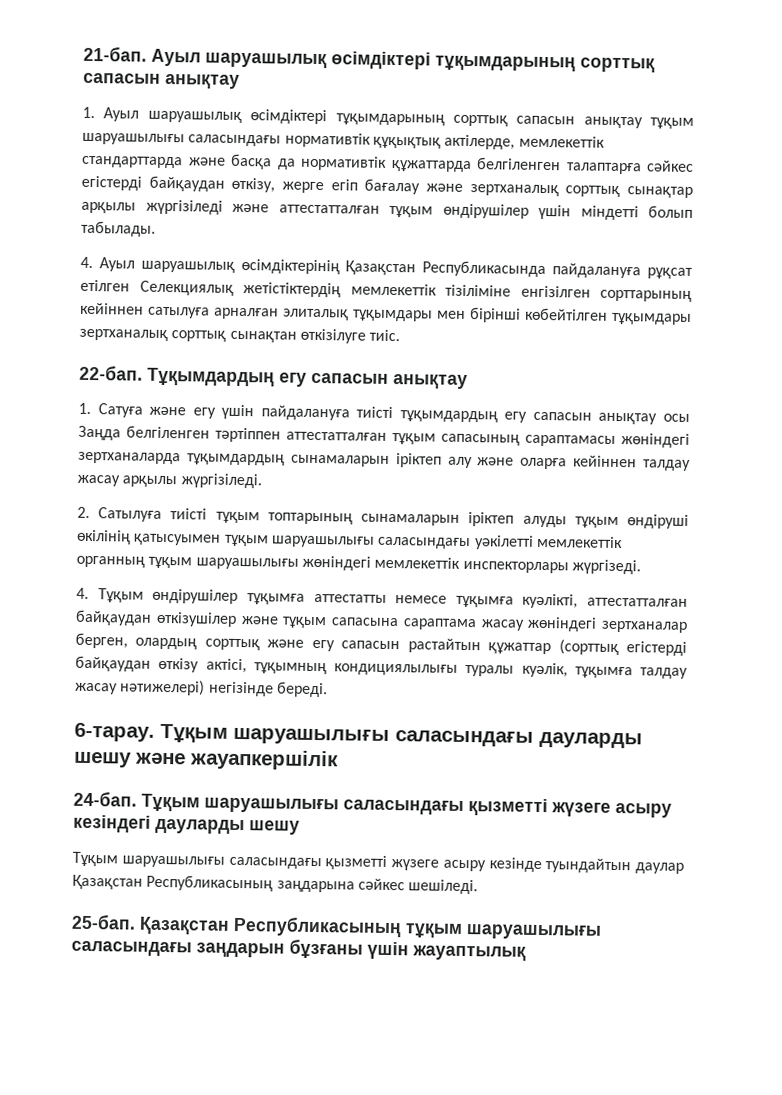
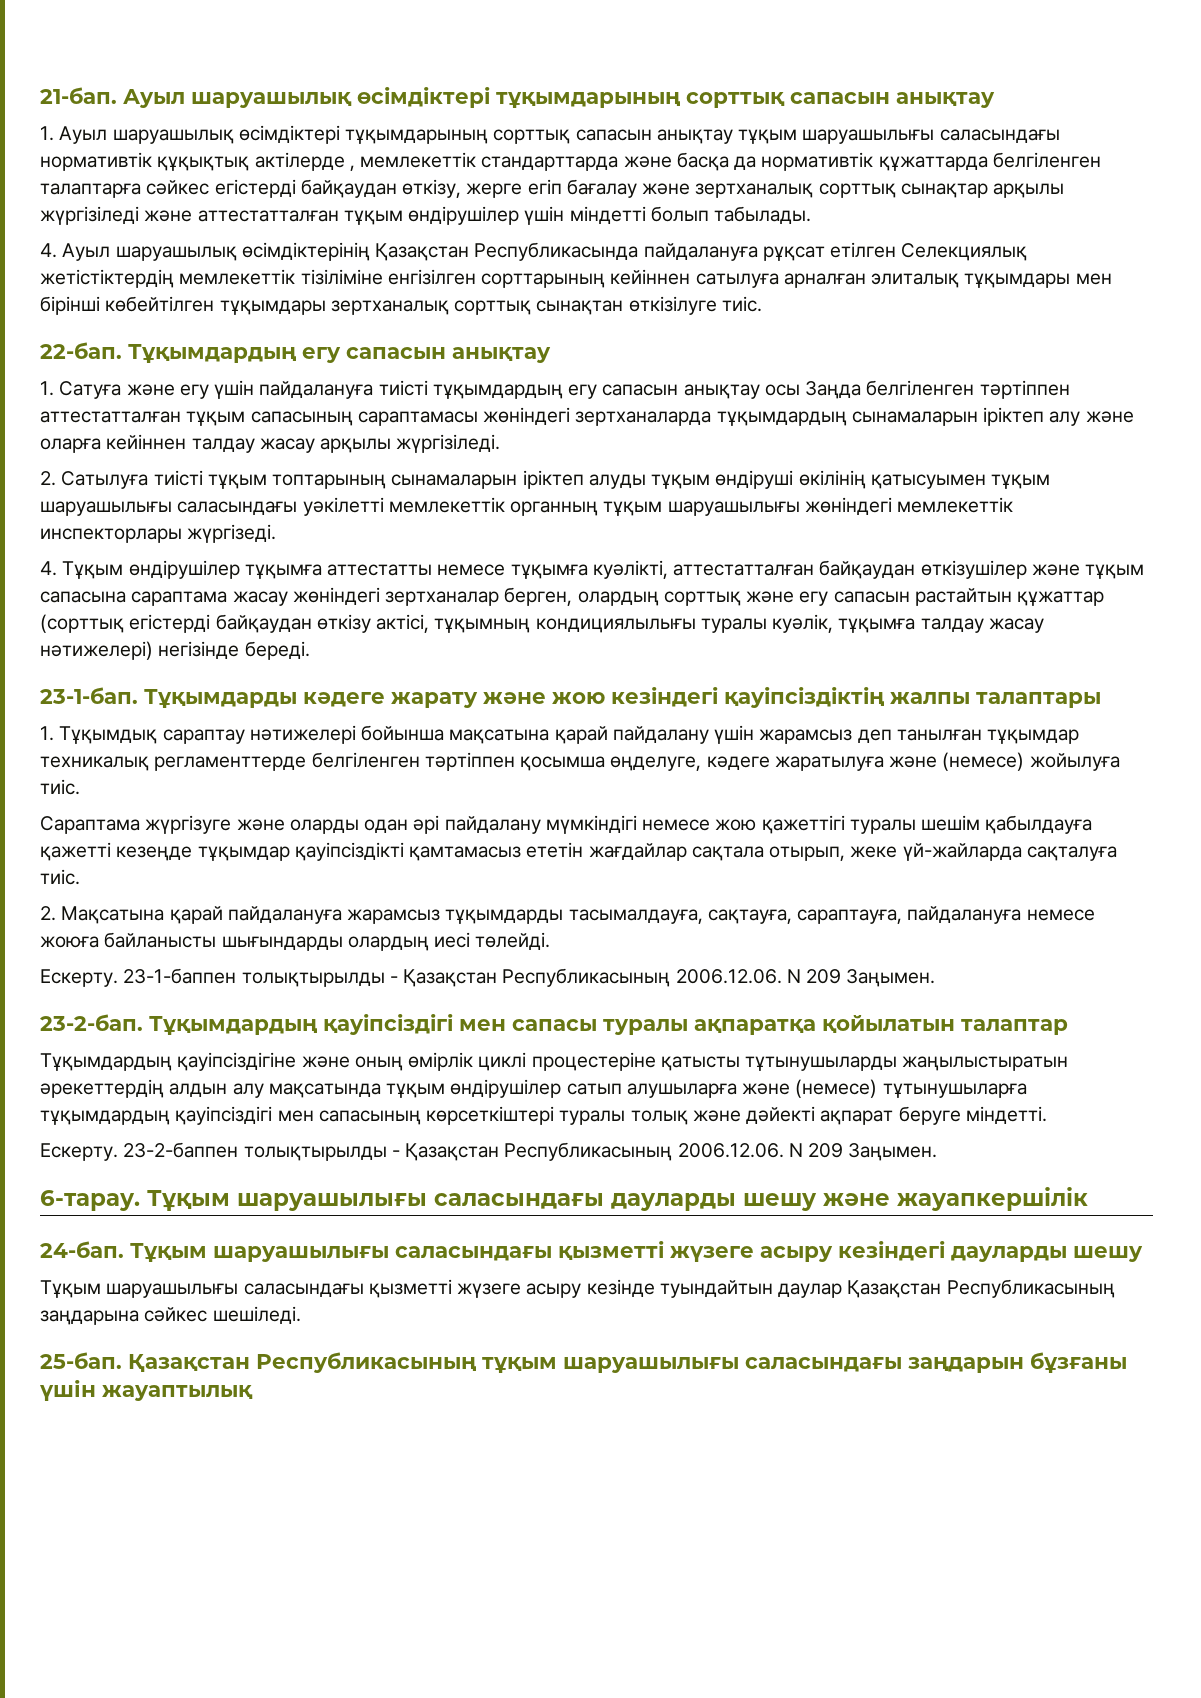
- 1. Ауыл шаруашылық өсiмдiктерi тұқымдарының сорттық сапасын анықтау тұқым шаруашылығы саласындағы нормативтiк құқықтық актiлерде, мемлекеттiк стандарттарда және басқа да нормативтік құжаттарда белгiленген талаптарға сәйкес егiстердi байқаудан өткiзу, жерге егiп бағалау және зертханалық сорттық сынақтар арқылы жүргiзiледi және аттестатталған тұқым өндiрушiлер үшiн мiндеттi болып табылады.
+ 1. Ауыл шаруашылық өсiмдiктерi тұқымдарының сорттық сапасын анықтау тұқым шаруашылығы саласындағы нормативтiк құқықтық актiлерде , мемлекеттiк стандарттарда және басқа да нормативтік құжаттарда белгiленген талаптарға сәйкес егiстердi байқаудан өткiзу, жерге егiп бағалау және зертханалық сорттық сынақтар арқылы жүргiзiледi және аттестатталған тұқым өндiрушiлер үшiн мiндеттi болып табылады.
+ 23-1-бап. Тұқымдарды кәдеге жарату және жою кезiндегi қауiпсiздiктiң жалпы талаптары
+ 1. Тұқымдық сараптау нәтижелерi бойынша мақсатына қарай пайдалану үшiн жарамсыз деп танылған тұқымдар техникалық регламенттерде белгiленген тәртiппен қосымша өңделуге, кәдеге жаратылуға және (немесе) жойылуға тиiс.
+ Сараптама жүргiзуге және оларды одан әрi пайдалану мүмкiндiгi немесе жою қажеттiгi туралы шешiм қабылдауға қажеттi кезеңде тұқымдар қауiпсiздiктi қамтамасыз ететiн жағдайлар сақтала отырып, жеке үй-жайларда сақталуға тиiс.
+ 2. Мақсатына қарай пайдалануға жарамсыз тұқымдарды тасымалдауға, сақтауға, сараптауға, пайдалануға немесе жоюға байланысты шығындарды олардың иесi төлейдi.
+ Ескерту. 23-1-баппен толықтырылды - Қазақстан Республикасының 2006.12.06. N 209 Заңымен.
+ 23-2-бап. Тұқымдардың қауiпсiздiгi мен сапасы туралы ақпаратқа қойылатын талаптар
+ Тұқымдардың қауiпсiздiгiне және оның өмiрлiк циклi процестерiне қатысты тұтынушыларды жаңылыстыратын әрекеттердiң алдын алу мақсатында тұқым өндiрушiлер сатып алушыларға және (немесе) тұтынушыларға тұқымдардың қауiпсiздiгi мен сапасының көрсеткiштерi туралы толық және дәйектi ақпарат беруге мiндеттi.
+ Ескерту. 23-2-баппен толықтырылды - Қазақстан Республикасының 2006.12.06. N 209 Заңымен.

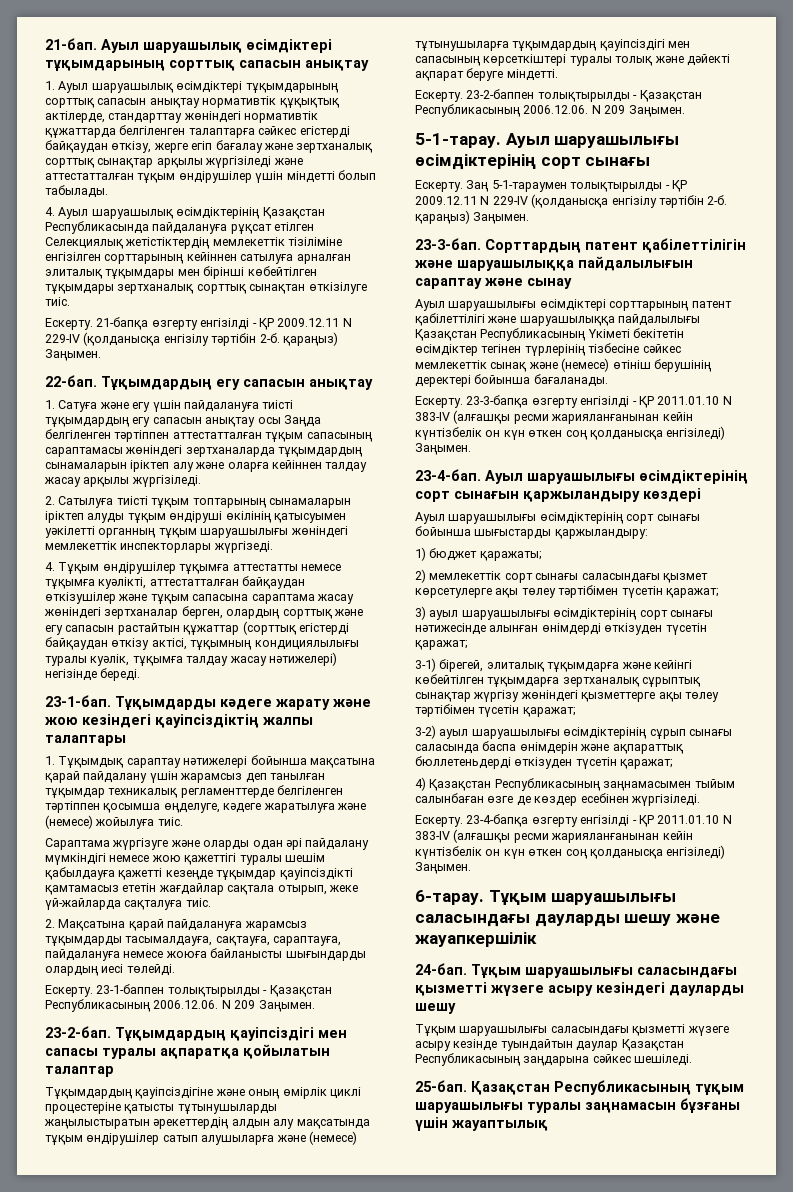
- 1. Ауыл шаруашылық өсiмдiктерi тұқымдарының сорттық сапасын анықтау тұқым шаруашылығы саласындағы нормативтiк құқықтық актiлерде , мемлекеттiк стандарттарда және басқа да нормативтік құжаттарда белгiленген талаптарға сәйкес егiстердi байқаудан өткiзу, жерге егiп бағалау және зертханалық сорттық сынақтар арқылы жүргiзiледi және аттестатталған тұқым өндiрушiлер үшiн мiндеттi болып табылады.
+ 1. Ауыл шаруашылық өсiмдiктерi тұқымдарының сорттық сапасын анықтау нормативтік құқықтық актілерде, стандарттау жөніндегі нормативтік құжаттарда белгiленген талаптарға сәйкес егiстердi байқаудан өткiзу, жерге егiп бағалау және зертханалық сорттық сынақтар арқылы жүргiзiледi және аттестатталған тұқым өндiрушiлер үшiн мiндеттi болып табылады.
+ Ескерту. 21-бапқа өзгерту енгізілді - ҚР 2009.12.11 N 229-IV (қолданысқа енгізілу тәртібін 2-б. қараңыз) Заңымен.
- 2. Сатылуға тиiстi тұқым топтарының сынамаларын iрiктеп алуды тұқым өндiрушi өкiлiнiң қатысуымен тұқым шаруашылығы саласындағы уәкiлеттi мемлекеттiк органның тұқым шаруашылығы жөнiндегi мемлекеттiк инспекторлары жүргiзедi.
+ 2. Сатылуға тиiстi тұқым топтарының сынамаларын iрiктеп алуды тұқым өндiрушi өкiлiнiң қатысуымен уәкілетті органның тұқым шаруашылығы жөнiндегi мемлекеттiк инспекторлары жүргiзедi.
+ 5-1-тарау. Ауыл шаруашылығы өсімдіктерінің сорт сынағы
+ Ескерту. Заң 5-1-тараумен толықтырылды - ҚР 2009.12.11 N 229-IV (қолданысқа енгізілу тәртібін 2-б. қараңыз) Заңымен.
+ 23-3-бап. Сорттардың патент қабілеттілігін және шаруашылыққа пайдалылығын сараптау және сынау
+ Ауыл шаруашылығы өсімдіктері сорттарының патент қабілеттілігі және шаруашылыққа пайдалылығы Қазақстан Республикасының Үкіметі бекітетін өсімдіктер тегінен түрлерінің тізбесіне сәйкес мемлекеттік сынақ және (немесе) өтініш берушінің деректері бойынша бағаланады.
+ Ескерту. 23-3-бапқа өзгерту енгізілді - ҚР 2011.01.10 N 383-IV (алғашқы ресми жарияланғанынан кейін күнтізбелік он күн өткен соң қолданысқа енгізіледі) Заңымен.
+ 23-4-бап. Ауыл шаруашылығы өсімдіктерінің сорт сынағын қаржыландыру көздері
+ Ауыл шаруашылығы өсімдіктерінің сорт сынағы бойынша шығыстарды қаржыландыру:
+ 1) бюджет қаражаты;
+ 2) мемлекеттік сорт сынағы саласындағы қызмет көрсетулерге ақы төлеу тәртібімен түсетін қаражат;
+ 3) ауыл шаруашылығы өсімдіктерінің сорт сынағы нәтижесінде алынған өнімдерді өткізуден түсетін қаражат;
+ 3-1) бiрегей, элиталық тұқымдарға және кейiнгi көбейтiлген тұқымдарға зертханалық сұрыптық сынақтар жүргізу жөніндегі қызметтерге ақы төлеу тәртібімен түсетін қаражат;
+ 3-2) ауыл шаруашылығы өсімдіктерінің сұрып сынағы саласында баспа өнімдерін және ақпараттық бюллетеньдерді өткізуден түсетін қаражат;
+ 4) Қазақстан Республикасының заңнамасымен тыйым салынбаған өзге де көздер есебінен жүргізіледі.
+ Ескерту. 23-4-бапқа өзгерту енгізілді - ҚР 2011.01.10 N 383-IV (алғашқы ресми жарияланғанынан кейін күнтізбелік он күн өткен соң қолданысқа енгізіледі) Заңымен.
- Қазақстан Республикасының тұқым шаруашылығы саласындағы заңдарын бұзғаны үшін жауаптылық
+ Қазақстан Республикасының тұқым шаруашылығы туралы заңнамасын бұзғаны үшін жауаптылық

